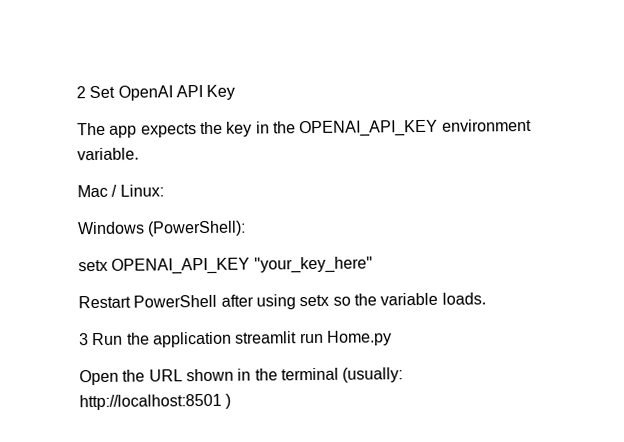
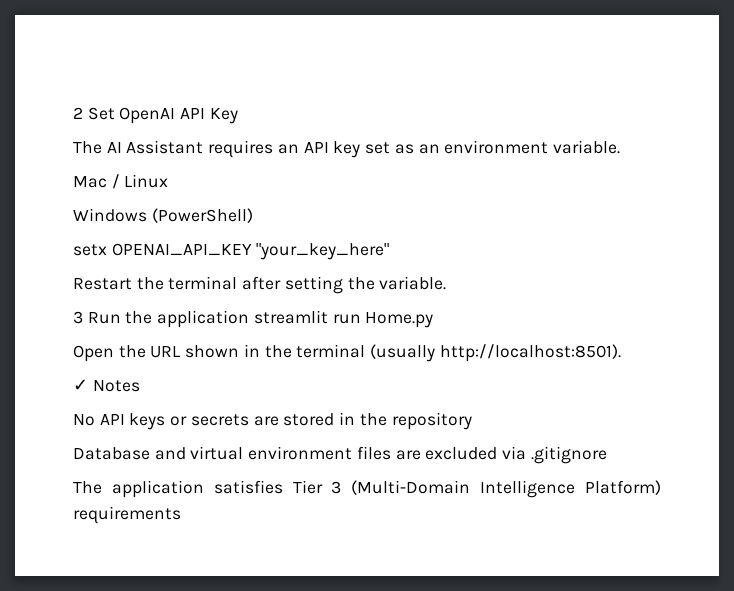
- The app expects the key in the OPENAI_API_KEY environment variable.
+ The AI Assistant requires an API key set as an environment variable.
- Mac / Linux:
+ Mac / Linux
- Windows (PowerShell):
+ Windows (PowerShell)
- Restart PowerShell after using setx so the variable loads.
+ Restart the terminal after setting the variable.
- Open the URL shown in the terminal (usually: http://localhost:8501 )
+ Open the URL shown in the terminal (usually http://localhost:8501).
+ ✓ Notes
+ No API keys or secrets are stored in the repository
+ Database and virtual environment files are excluded via .gitignore
+ The application satisfies Tier 3 (Multi-Domain Intelligence Platform) requirements

